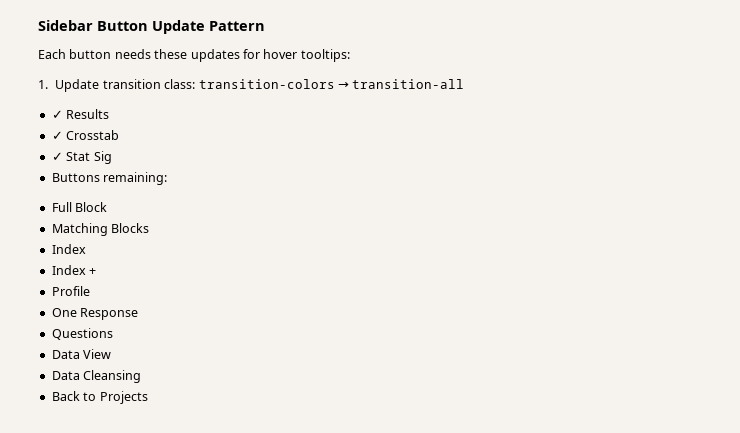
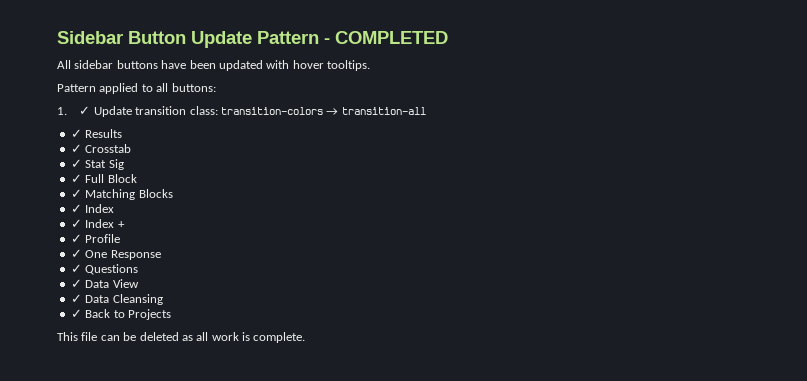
- Sidebar Button Update Pattern
- Each button needs these updates for hover tooltips:
+ Sidebar Button Update Pattern - COMPLETED
+ All sidebar buttons have been updated with hover tooltips.
+ Pattern applied to all buttons:
- 1. Update transition class: transition-colors → transition-all
+ 1. ✓ Update transition class: transition-colors → transition-all
- Buttons remaining:
- Full Block
+ ✓ Full Block
- Matching Blocks
- Index
+ ✓ Matching Blocks
+ ✓ Index
- Index +
+ ✓ Index +
- Profile
+ ✓ Profile
- One Response
+ ✓ One Response
- Questions
+ ✓ Questions
- Data View
+ ✓ Data View
- Data Cleansing
+ ✓ Data Cleansing
- Back to Projects
+ ✓ Back to Projects
+ This file can be deleted as all work is complete.

